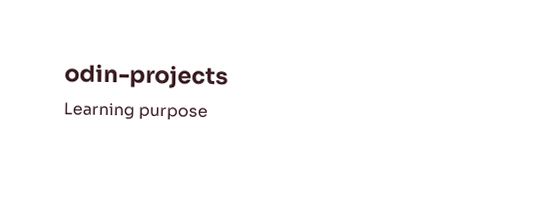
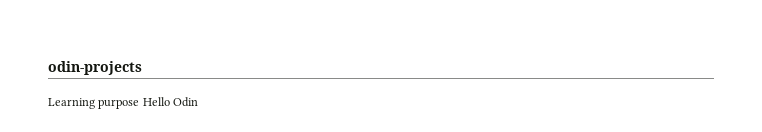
- Learning purpose
+ Learning purpose Hello Odin

